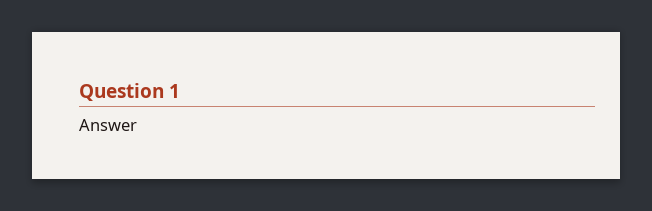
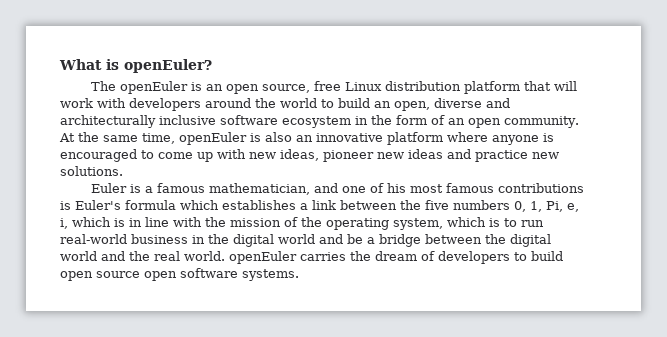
- Question 1
- Answer
+ What is openEuler?
+ The openEuler is an open source, free Linux distribution platform that will work with developers around the world to build an open, diverse and architecturally inclusive software ecosystem in the form of an open community. At the same time, openEuler is also an innovative platform where anyone is encouraged to come up with new ideas, pioneer new ideas and practice new solutions.
+ Euler is a famous mathematician, and one of his most famous contributions is Euler's formula which establishes a link between the five numbers 0, 1, Pi, e, i, which is in line with the mission of the operating system, which is to run real-world business in the digital world and be a bridge between the digital world and the real world. openEuler carries the dream of developers to build open source open software systems.

